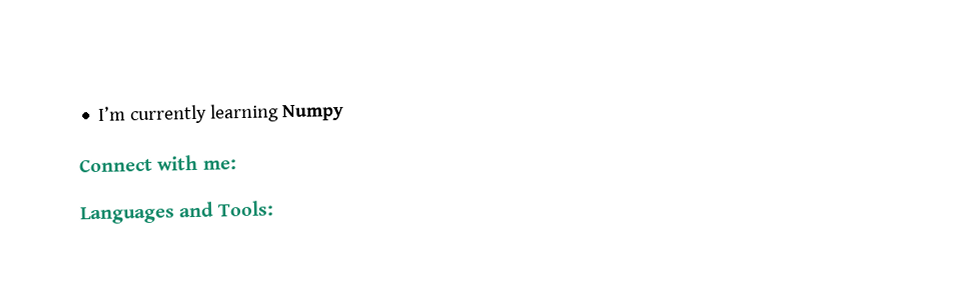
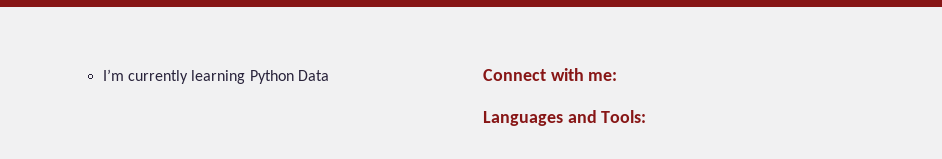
- I’m currently learning Numpy
+ I’m currently learning Python Data

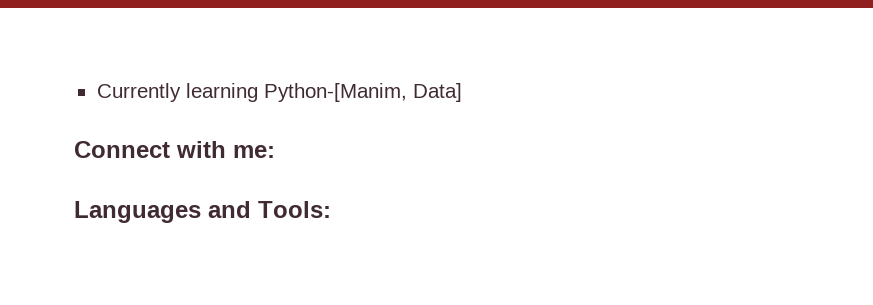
- I’m currently learning Python Data
+ Currently learning Python-[Manim, Data]

